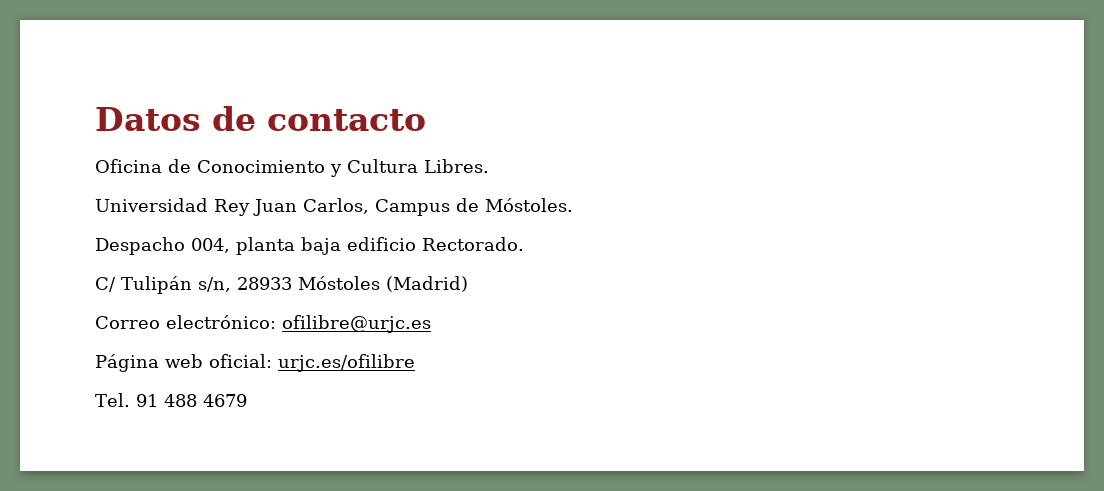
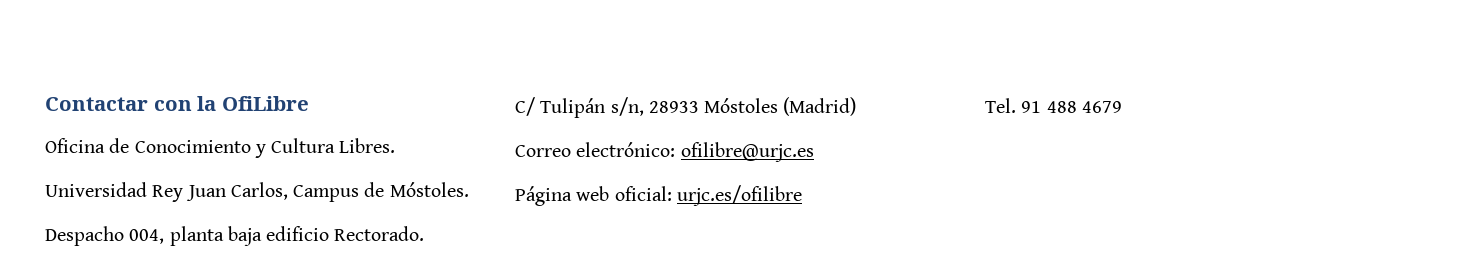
- Datos de contacto
+ Contactar con la OfiLibre

